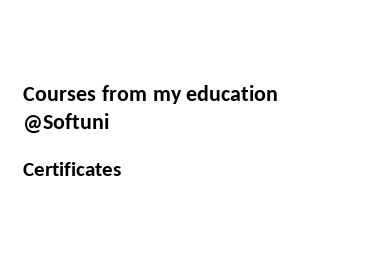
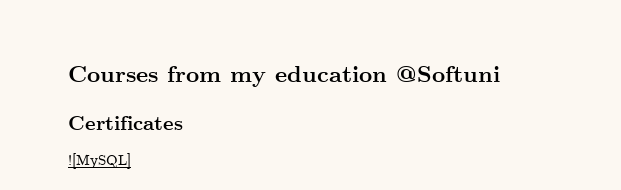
+ ![MySQL]

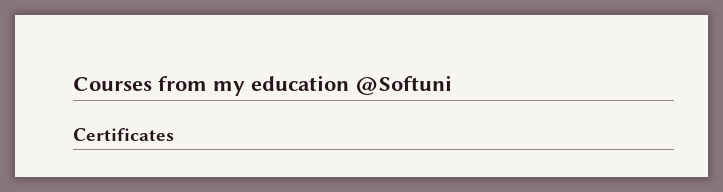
- ![MySQL]

